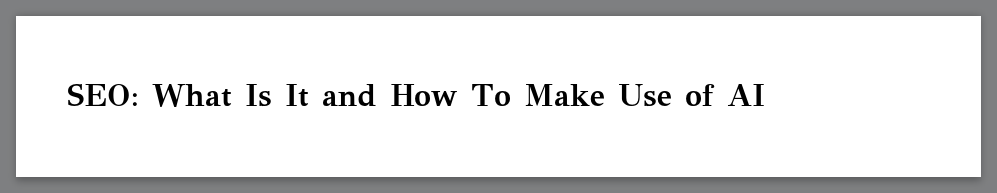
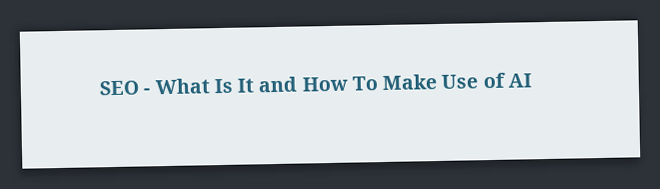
- SEO: What Is It and How To Make Use of AI
+ SEO - What Is It and How To Make Use of AI

